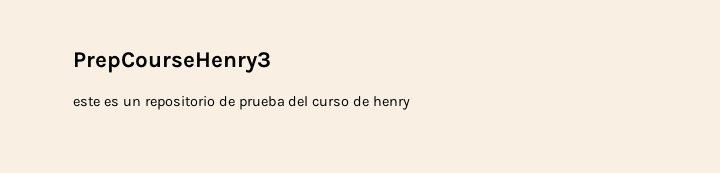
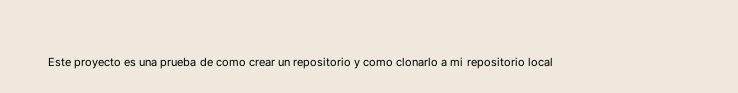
- PrepCourseHenry3
- este es un repositorio de prueba del curso de henry
+ Este proyecto es una prueba de como crear un repositorio y como clonarlo a mi repositorio local

